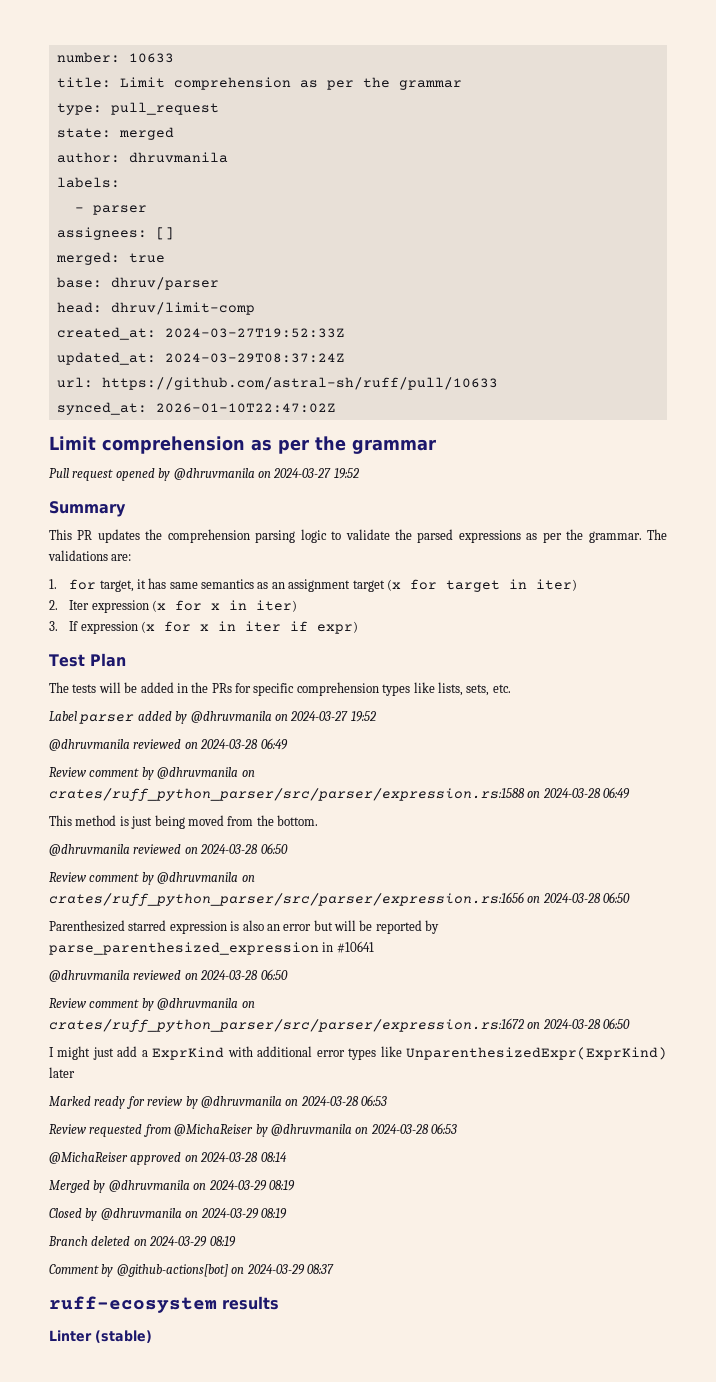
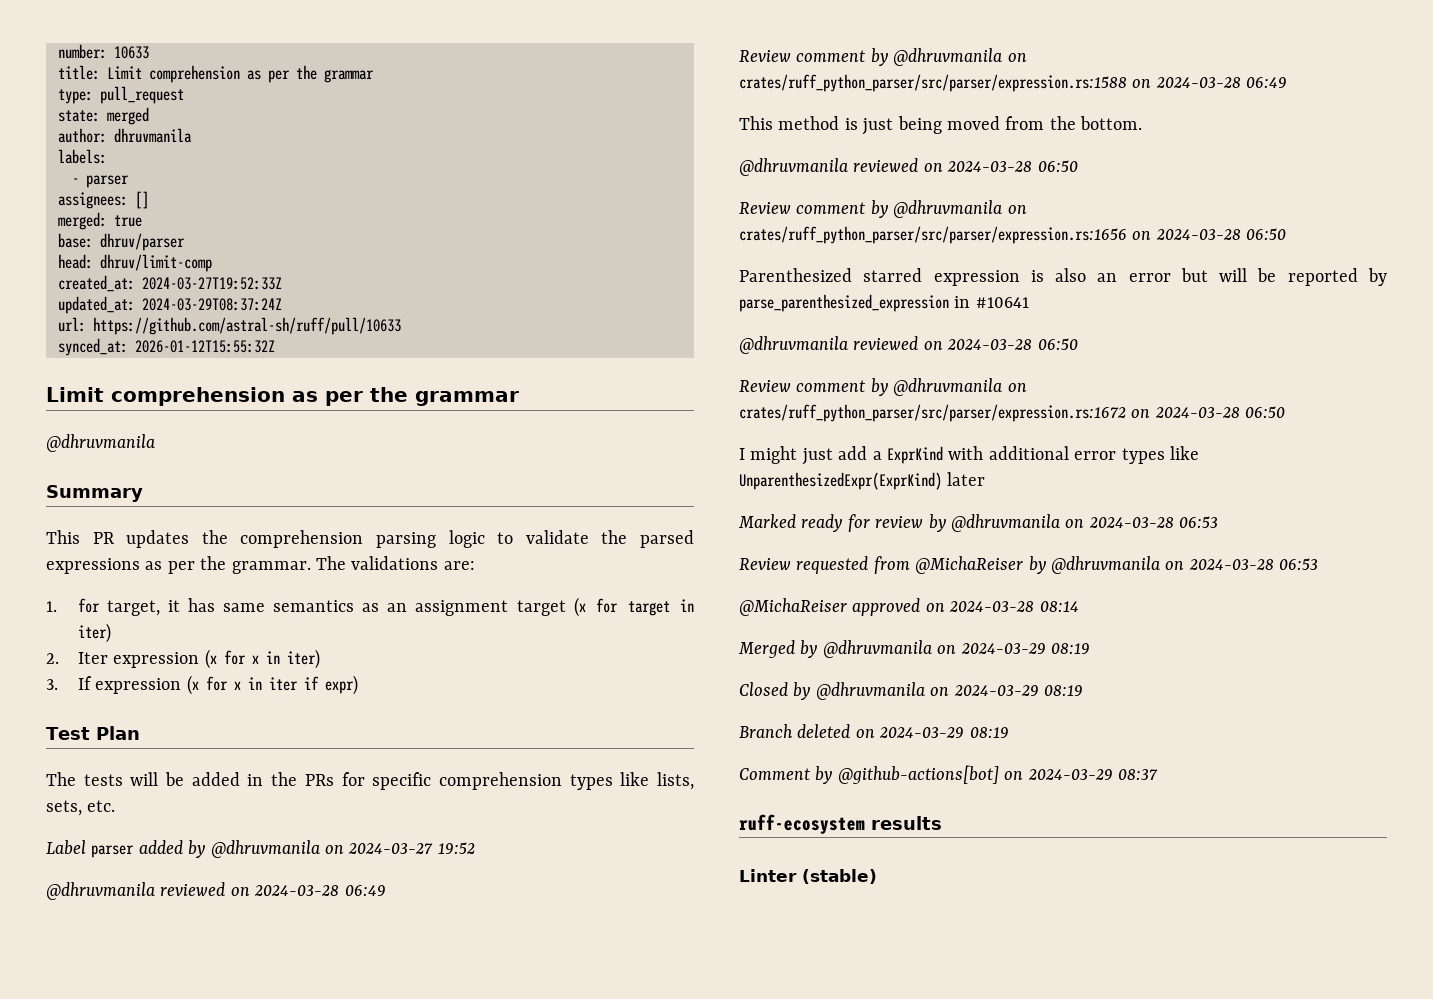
- synced_at: 2026-01-10T22:47:02Z
+ synced_at: 2026-01-12T15:55:32Z
  Limit comprehension as per the grammar
- Pull request opened by @dhruvmanila on 2024-03-27 19:52
+ @dhruvmanila

